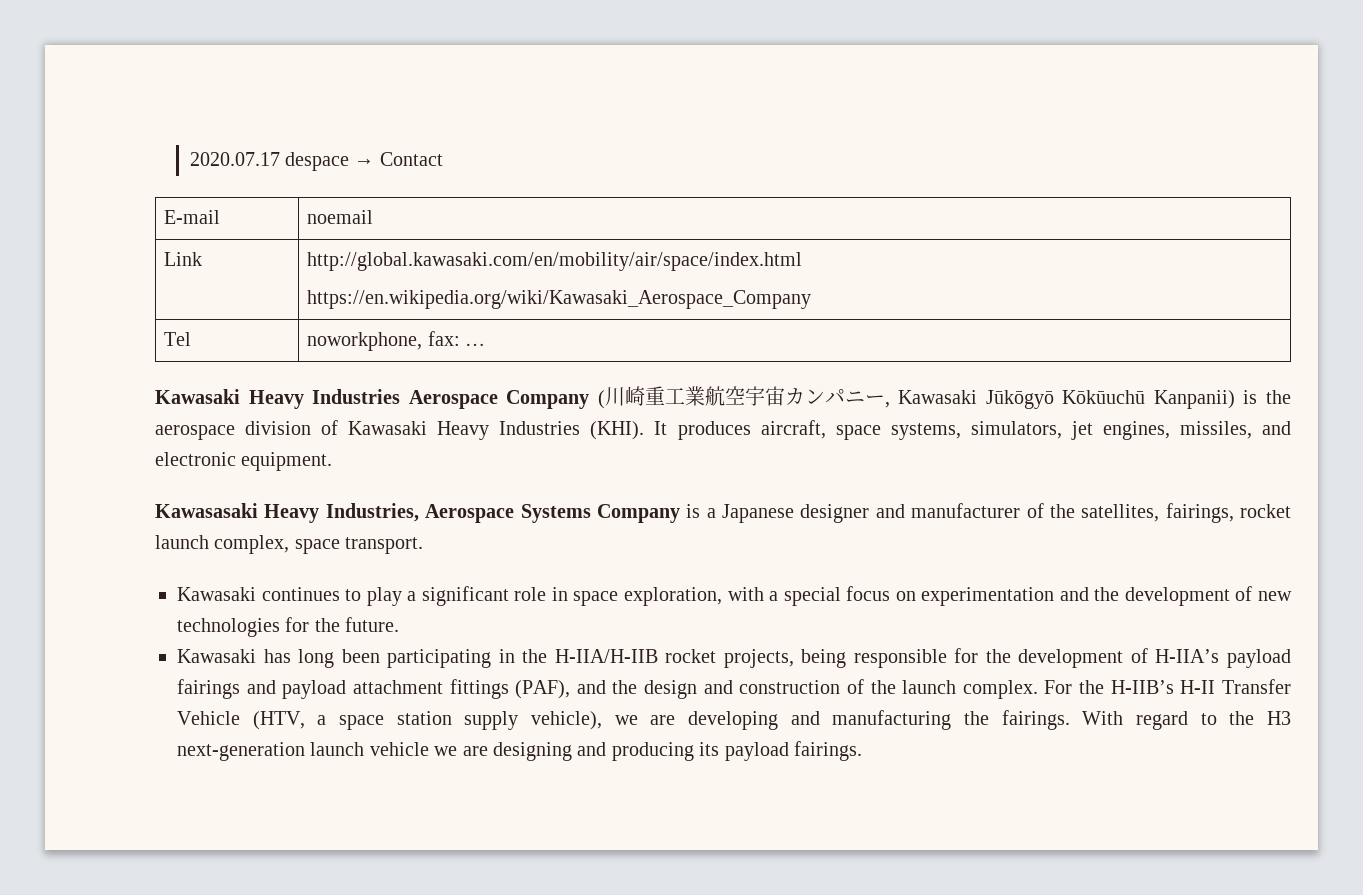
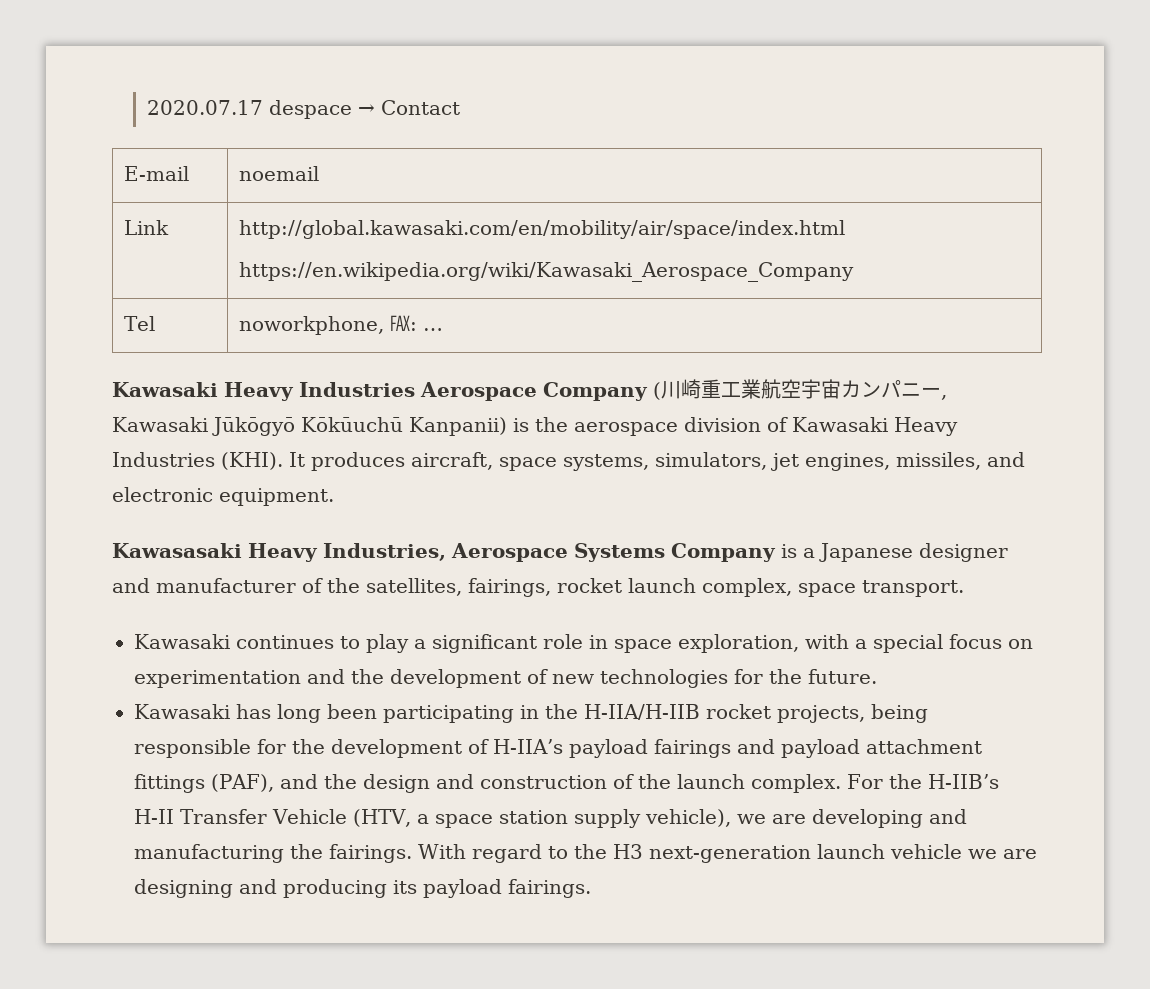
- Tel | noworkphone, fax: …
+ Tel | noworkphone, ℻: …

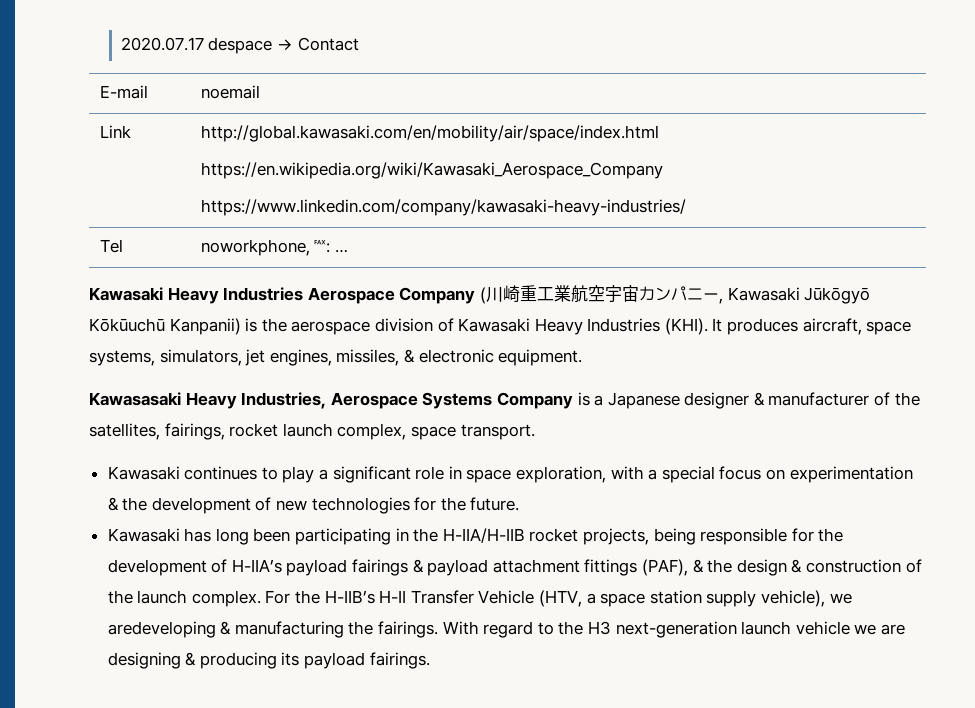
  Link | http://global.kawasaki.com/en/mobility/air/space/index.html
  https://en.wikipedia.org/wiki/Kawasaki_Aerospace_Company
+ https://www.linkedin.com/company/kawasaki-heavy-industries/
- It produces aircraft, space systems, simulators, jet engines, missiles, and electronic equipment.
+ It produces aircraft, space systems, simulators, jet engines, missiles, & electronic equipment.
- Kawasasaki Heavy Industries, Aerospace Systems Company is a Japanese designer and manufacturer of the satellites, fairings, rocket launch complex, space transport.
+ Kawasasaki Heavy Industries, Aerospace Systems Company is a Japanese designer & manufacturer of the satellites, fairings, rocket launch complex, space transport.
- Kawasaki continues to play a significant role in space exploration, with a special focus on experimentation and the development of new technologies for the future.
+ Kawasaki continues to play a significant role in space exploration, with a special focus on experimentation & the development of new technologies for the future.
- Kawasaki has long been participating in the H-IIA/H-IIB rocket projects, being responsible for the development of H-IIA’s payload fairings and payload attachment fittings (PAF), and the design and construction of the launch complex.
+ Kawasaki has long been participating in the H-IIA/H-IIB rocket projects, being responsible for the development of H-IIA’s payload fairings & payload attachment fittings (PAF), & the design & construction of the launch complex.
- For the H-IIB’s H-II Transfer Vehicle (HTV, a space station supply vehicle), we are developing and manufacturing the fairings.
+ For the H-IIB’s H-II Transfer Vehicle (HTV, a space station supply vehicle), we aredeveloping & manufacturing the fairings.
- With regard to the H3 next‑generation launch vehicle we are designing and producing its payload fairings.
+ With regard to the H3 next‑generation launch vehicle we are designing & producing its payload fairings.

